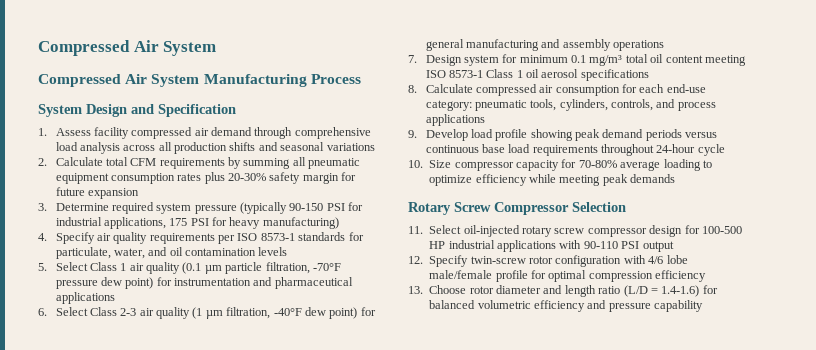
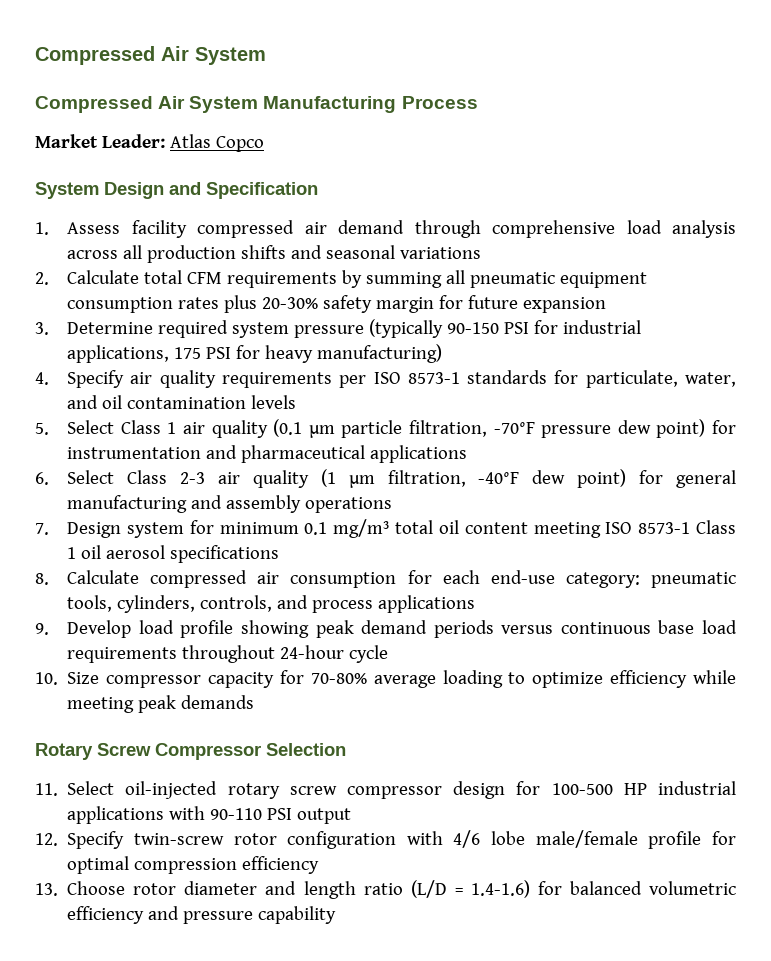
+ Market Leader: Atlas Copco

